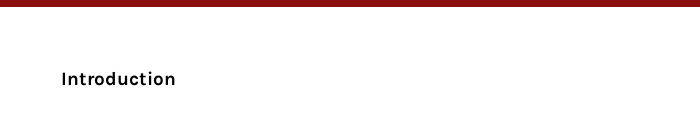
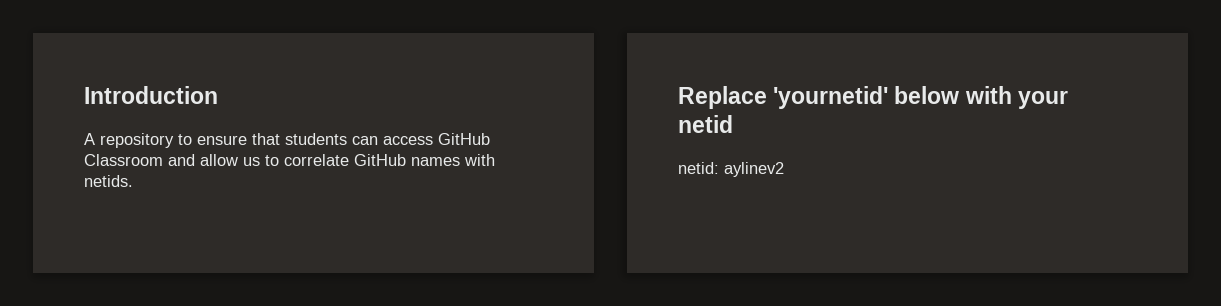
+ A repository to ensure that students can access GitHub Classroom and allow us to correlate GitHub names with netids.
+ Replace 'yournetid' below with your netid
+ netid: aylinev2

